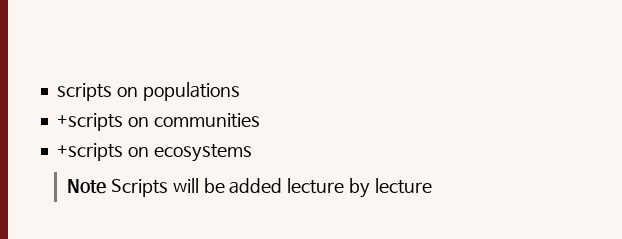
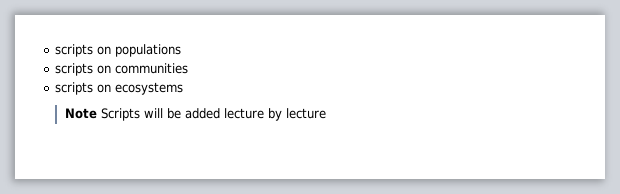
- +scripts on communities
+ scripts on communities
- +scripts on ecosystems
+ scripts on ecosystems

